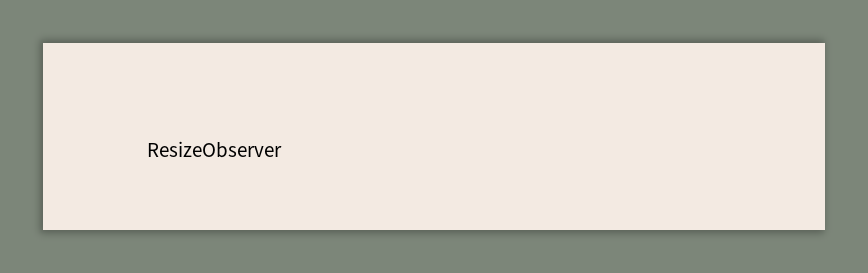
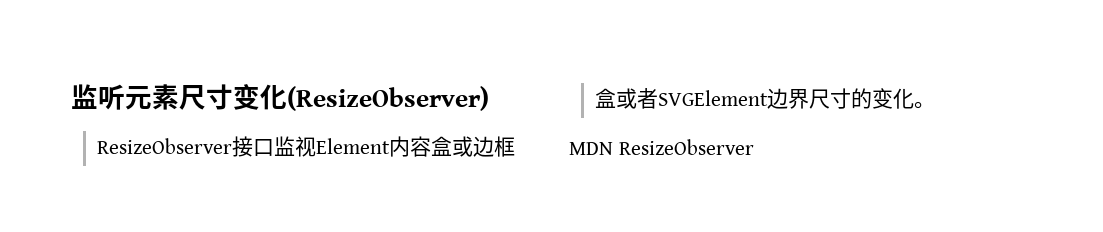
- ResizeObserver
+ 监听元素尺寸变化(ResizeObserver)
+ ResizeObserver接口监视Element内容盒或边框盒或者SVGElement边界尺寸的变化。
+ MDN ResizeObserver

